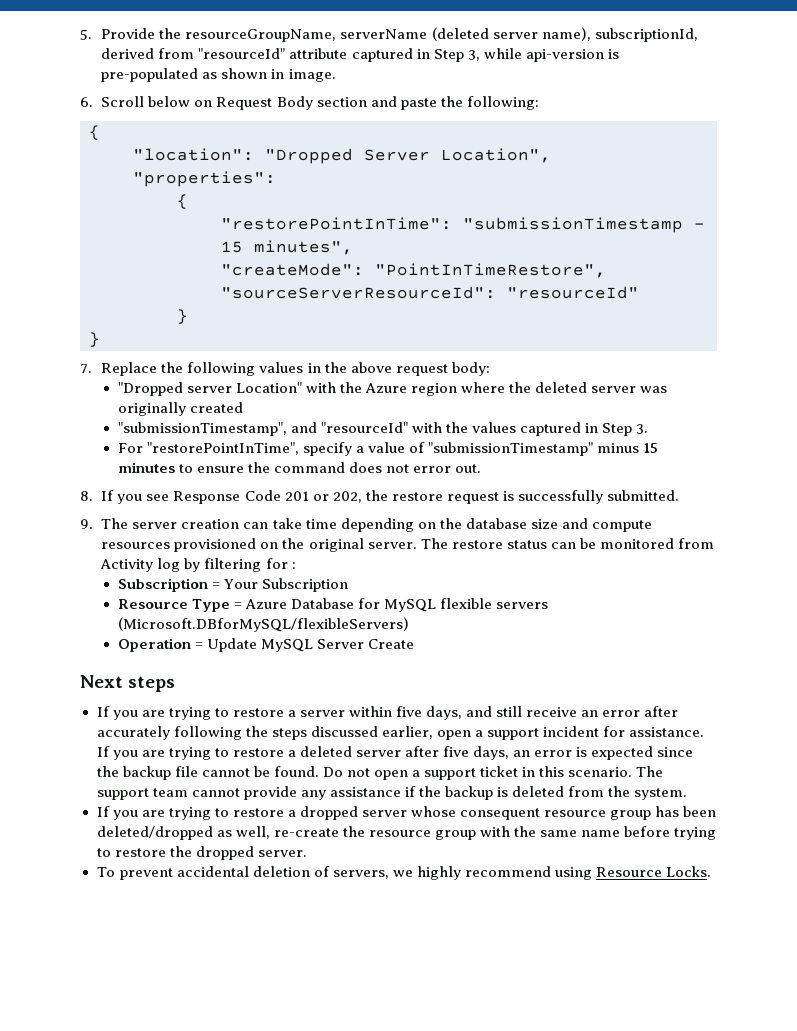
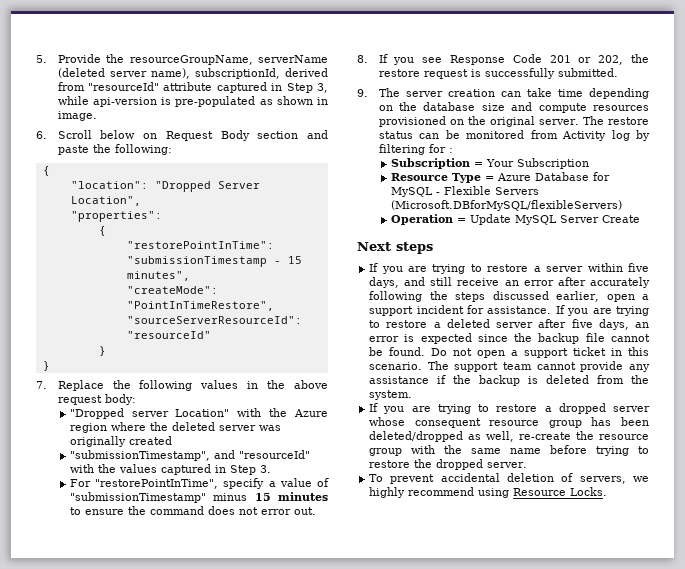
- Resource Type = Azure Database for MySQL flexible servers (Microsoft.DBforMySQL/flexibleServers)
+ Resource Type = Azure Database for MySQL - Flexible Servers (Microsoft.DBforMySQL/flexibleServers)

